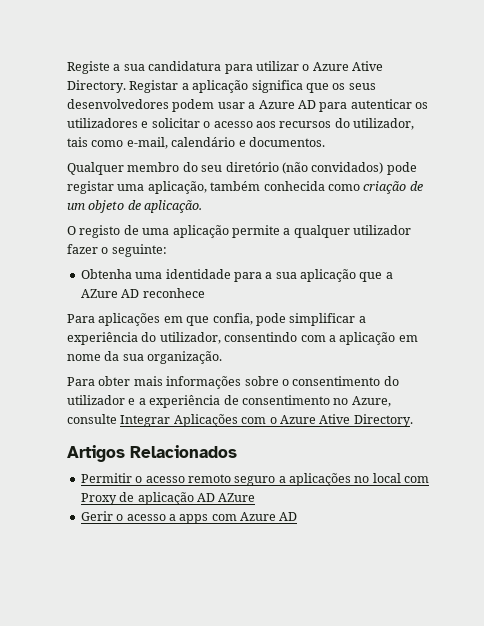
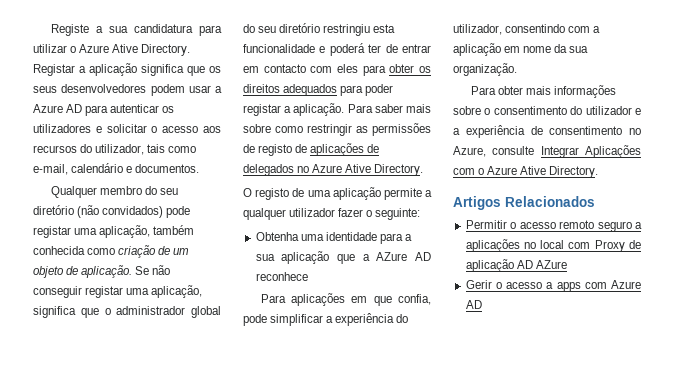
+ Se não conseguir registar uma aplicação, significa que o administrador global do seu diretório restringiu esta funcionalidade e poderá ter de entrar em contacto com eles para obter os direitos adequados para poder registar a aplicação. Para saber mais sobre como restringir as permissões de registo de aplicações de delegados no Azure Ative Directory.

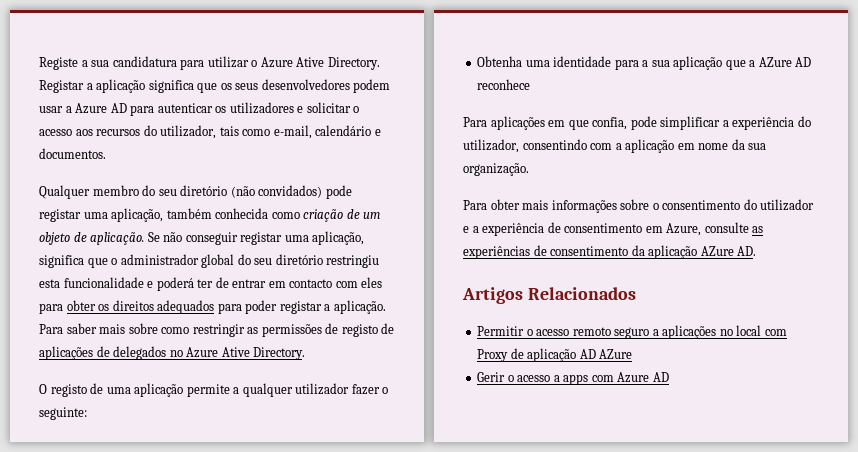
- Para obter mais informações sobre o consentimento do utilizador e a experiência de consentimento no Azure, consulte Integrar Aplicações com o Azure Ative Directory.
+ Para obter mais informações sobre o consentimento do utilizador e a experiência de consentimento em Azure, consulte as experiências de consentimento da aplicação AZure AD.

